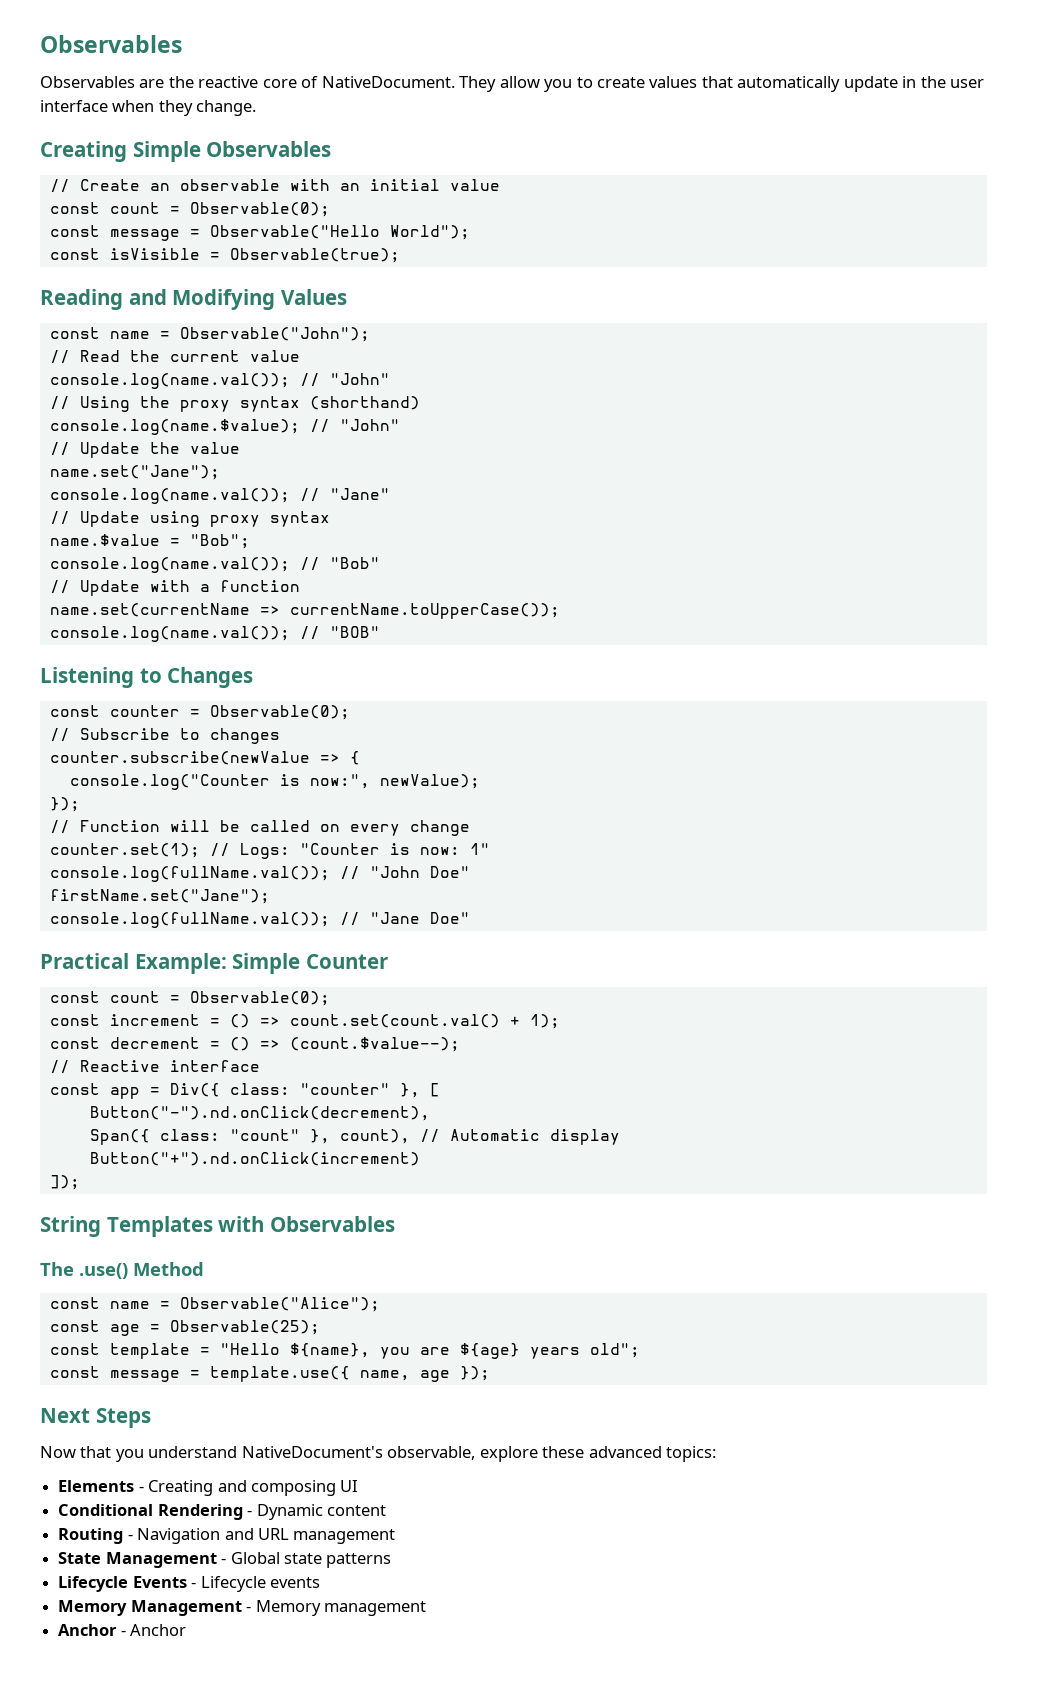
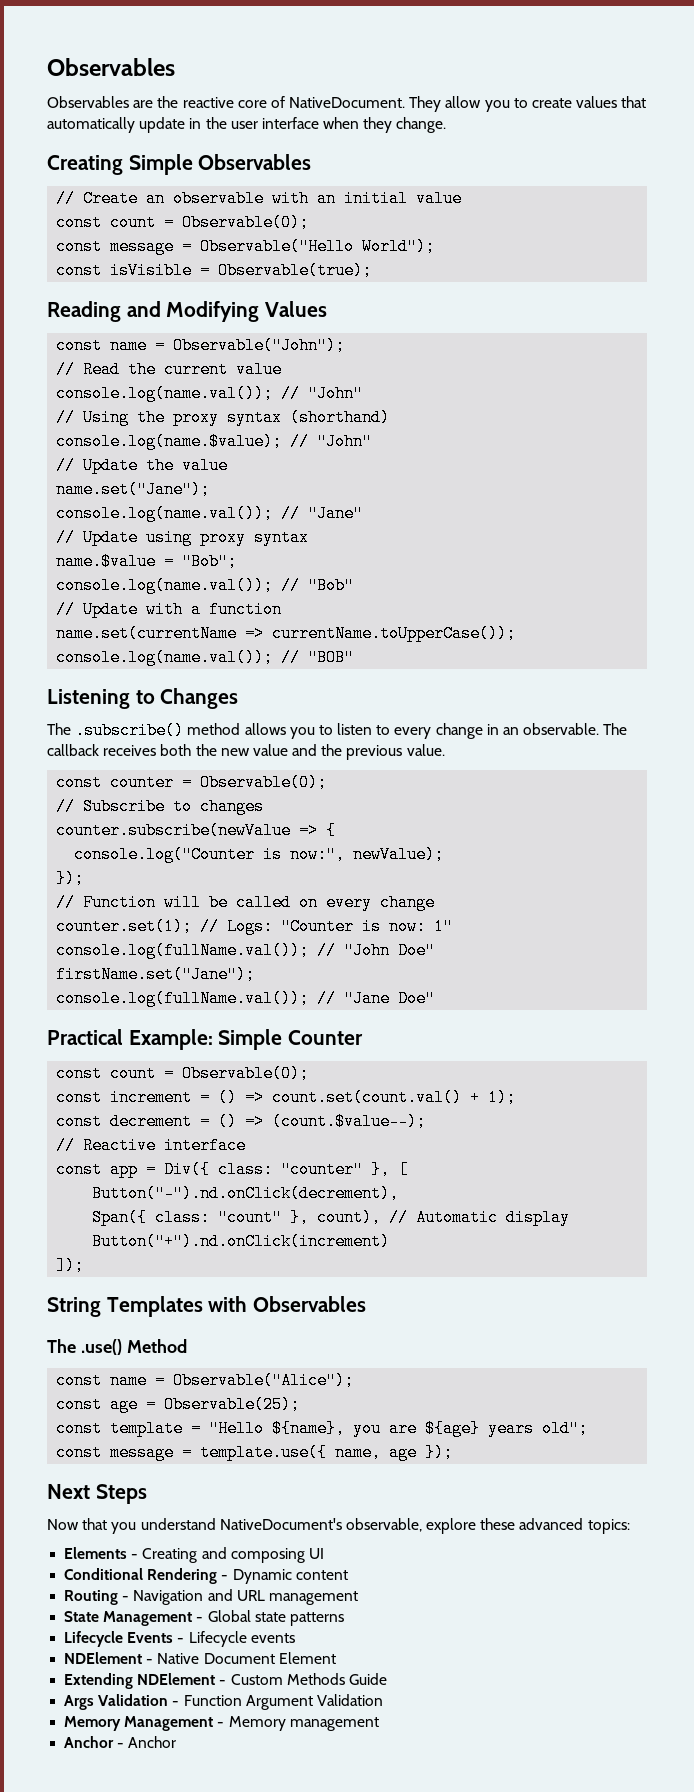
+ The .subscribe() method allows you to listen to every change in an observable. The callback receives both the new value and the previous value.
+ NDElement - Native Document Element
+ Extending NDElement - Custom Methods Guide
+ Args Validation - Function Argument Validation

